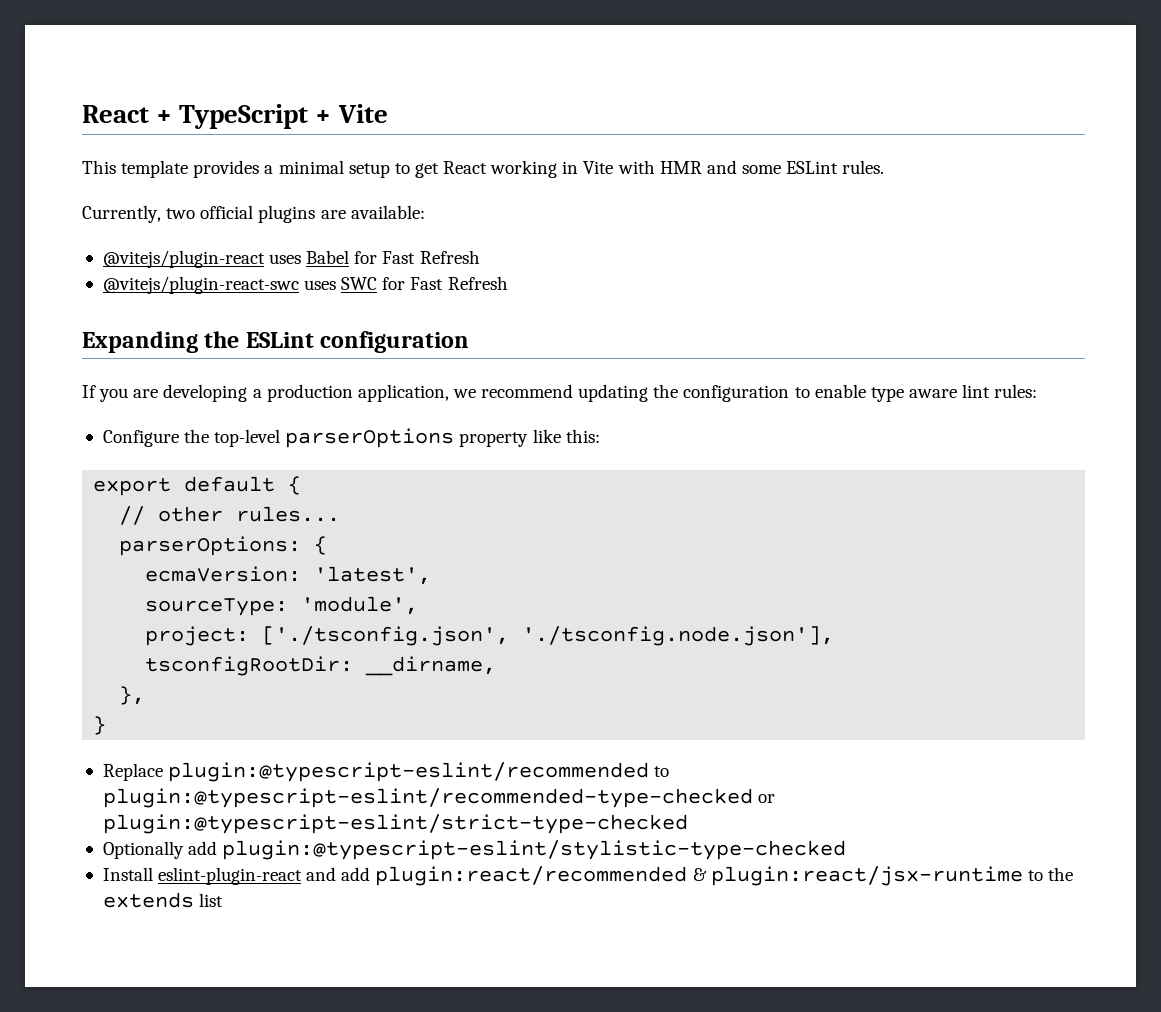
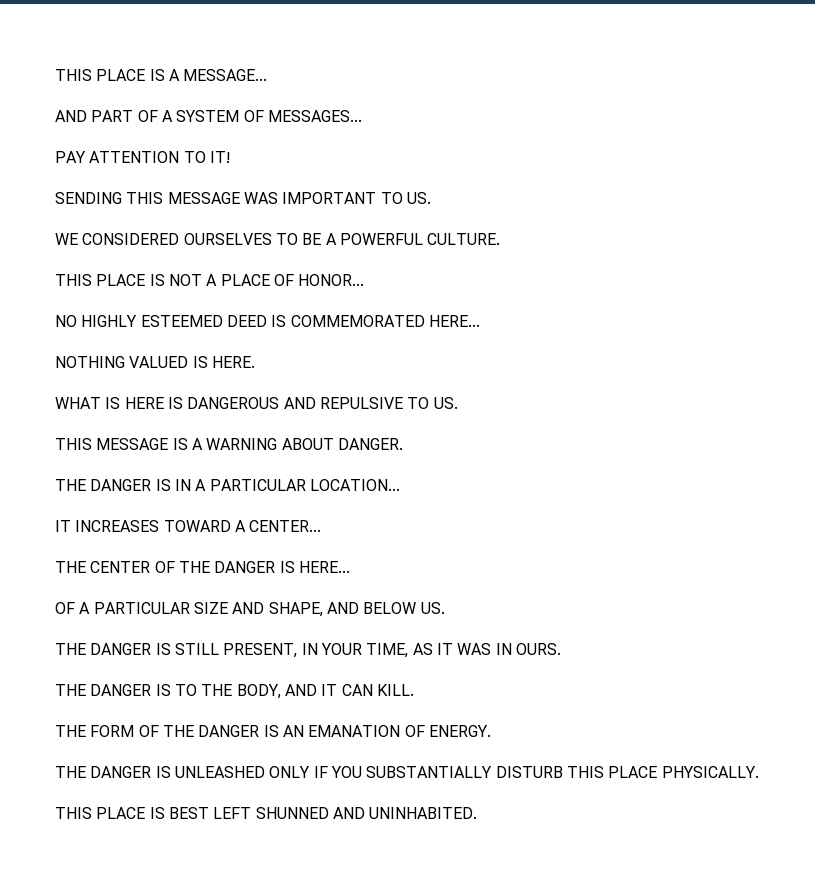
- React + TypeScript + Vite
- This template provides a minimal setup to get React working in Vite with HMR and some ESLint rules.
- Currently, two official plugins are available:
- @vitejs/plugin-react uses Babel for Fast Refresh
- @vitejs/plugin-react-swc uses SWC for Fast Refresh
- Expanding the ESLint configuration
- If you are developing a production application, we recommend updating the configuration to enable type aware lint rules:
- Configure the top-level parserOptions property like this:
- export default {
- // other rules...
- parserOptions: {
- ecmaVersion: 'latest',
- sourceType: 'module',
- project: ['./tsconfig.json', './tsconfig.node.json'],
- tsconfigRootDir: __dirname,
- },
- }
- Replace plugin:@typescript-eslint/recommended to plugin:@typescript-eslint/recommended-type-checked or plugin:@typescript-eslint/strict-type-checked
- Optionally add plugin:@typescript-eslint/stylistic-type-checked
- Install eslint-plugin-react and add plugin:react/recommended & plugin:react/jsx-runtime to the extends list
+ THIS PLACE IS A MESSAGE...
+ AND PART OF A SYSTEM OF MESSAGES...
+ PAY ATTENTION TO IT!
+ SENDING THIS MESSAGE WAS IMPORTANT TO US.
+ WE CONSIDERED OURSELVES TO BE A POWERFUL CULTURE.
+ THIS PLACE IS NOT A PLACE OF HONOR...
+ NO HIGHLY ESTEEMED DEED IS COMMEMORATED HERE...
+ NOTHING VALUED IS HERE.
+ WHAT IS HERE IS DANGEROUS AND REPULSIVE TO US.
+ THIS MESSAGE IS A WARNING ABOUT DANGER.
+ THE DANGER IS IN A PARTICULAR LOCATION...
+ IT INCREASES TOWARD A CENTER...
+ THE CENTER OF THE DANGER IS HERE...
+ OF A PARTICULAR SIZE AND SHAPE, AND BELOW US.
+ THE DANGER IS STILL PRESENT, IN YOUR TIME, AS IT WAS IN OURS.
+ THE DANGER IS TO THE BODY, AND IT CAN KILL.
+ THE FORM OF THE DANGER IS AN EMANATION OF ENERGY.
+ THE DANGER IS UNLEASHED ONLY IF YOU SUBSTANTIALLY DISTURB THIS PLACE PHYSICALLY.
+ THIS PLACE IS BEST LEFT SHUNNED AND UNINHABITED.

